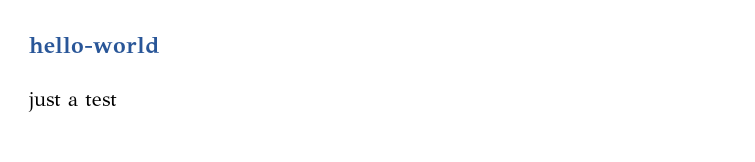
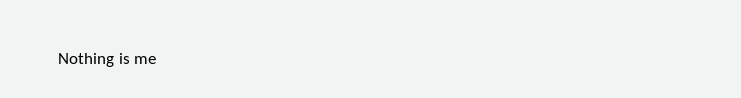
- hello-world
- just a test
+ Nothing is me

